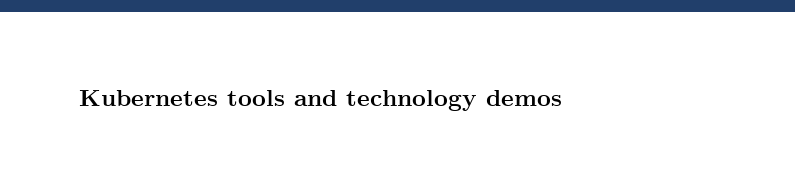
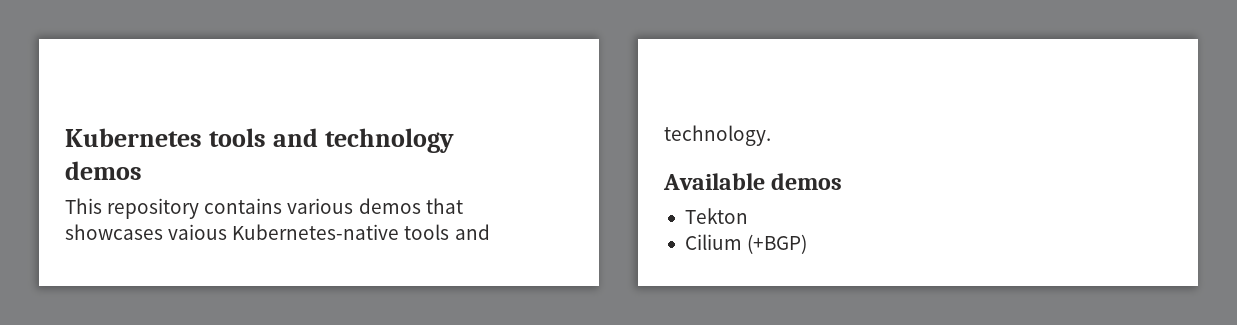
+ This repository contains various demos that showcases vaious Kubernetes-native tools and technology.
+ Available demos
+ Tekton
+ Cilium (+BGP)

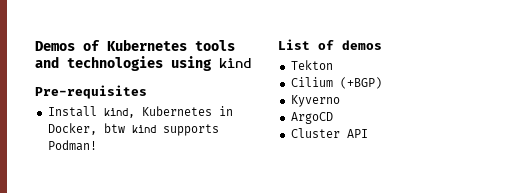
- Kubernetes tools and technology demos
- This repository contains various demos that showcases vaious Kubernetes-native tools and technology.
- Available demos
+ Demos of Kubernetes tools and technologies using kind
+ Pre-requisites
+ Install kind, Kubernetes in Docker, btw kind supports Podman!
+ List of demos
+ Kyverno
+ ArgoCD
+ Cluster API

